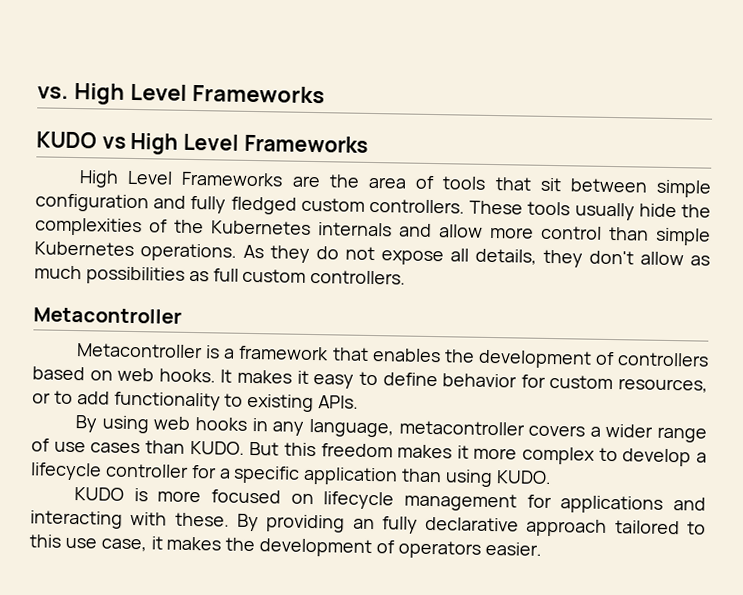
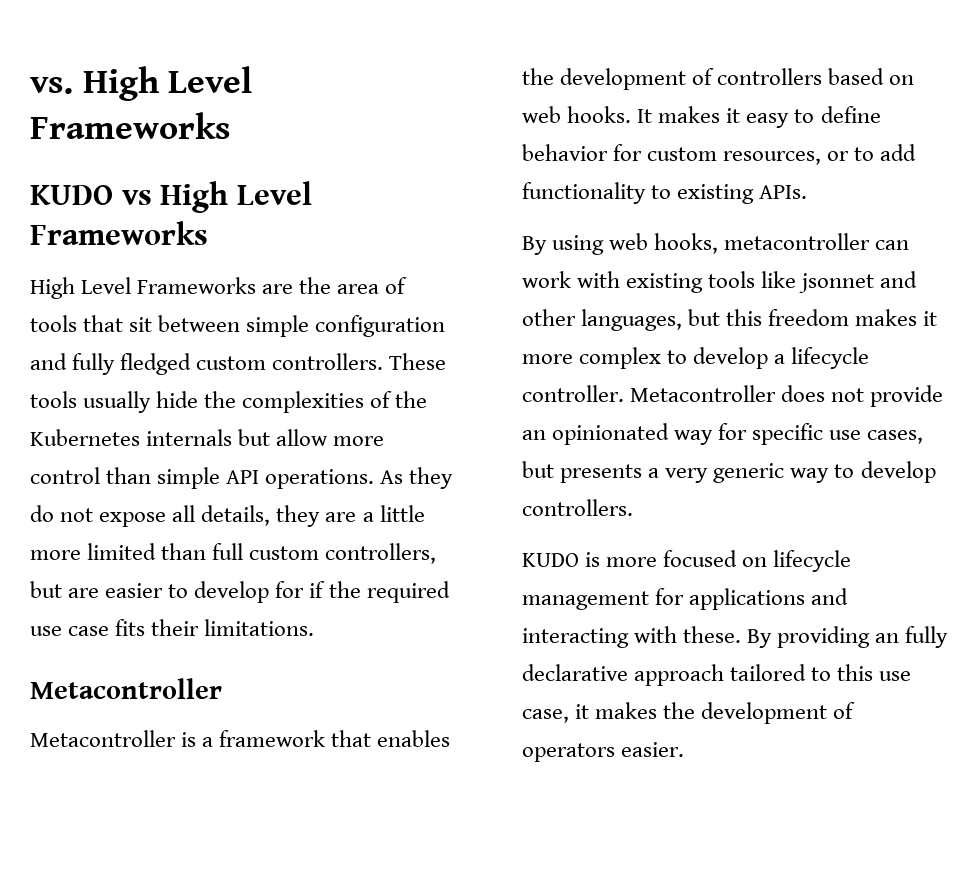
- These tools usually hide the complexities of the Kubernetes internals and allow more control than simple Kubernetes operations.
+ These tools usually hide the complexities of the Kubernetes internals but allow more control than simple API operations.
- As they do not expose all details, they don't allow as much possibilities as full custom controllers.
+ As they do not expose all details, they are a little more limited than full custom controllers, but are easier to develop for if the required use case fits their limitations.
- By using web hooks in any language, metacontroller covers a wider range of use cases than KUDO. But this freedom makes it more complex to develop a lifecycle controller for a specific application than using KUDO.
+ By using web hooks, metacontroller can work with existing tools like jsonnet and other languages, but this freedom makes it more complex to develop a lifecycle controller. Metacontroller does not provide an opinionated way for specific use cases, but presents a very generic way to develop controllers.

